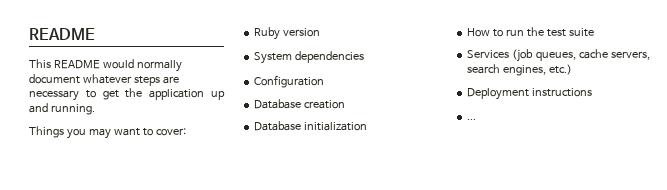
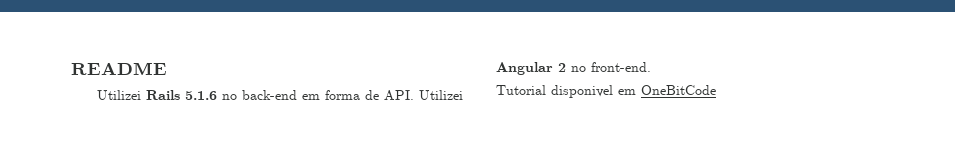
- This README would normally document whatever steps are necessary to get the application up and running.
- Things you may want to cover:
- Ruby version
- System dependencies
- Configuration
- Database creation
- Database initialization
- How to run the test suite
- Services (job queues, cache servers, search engines, etc.)
- Deployment instructions
- ...
+ Utilizei Rails 5.1.6 no back-end em forma de API. Utilizei Angular 2 no front-end.
+ Tutorial disponivel em OneBitCode

